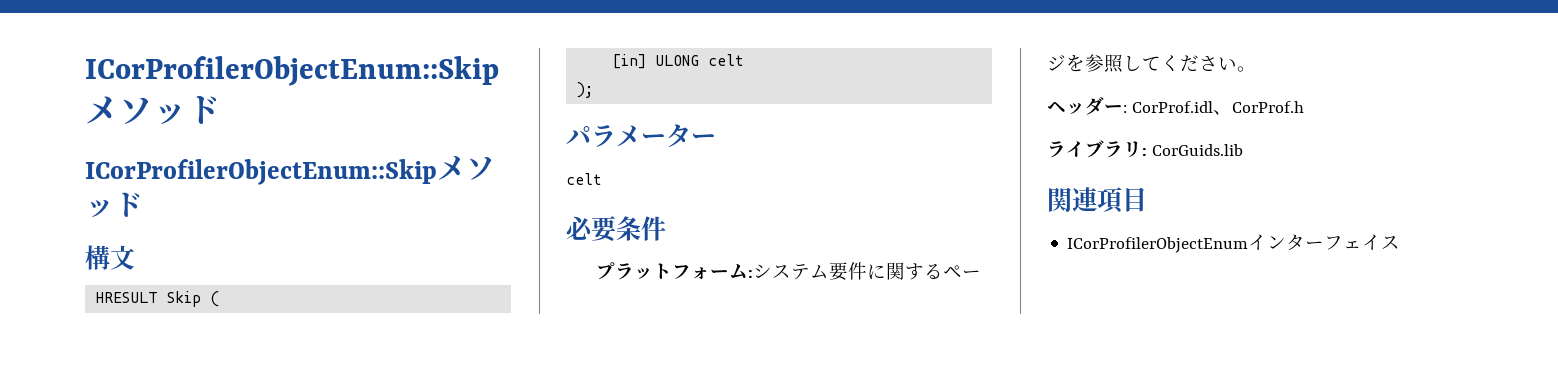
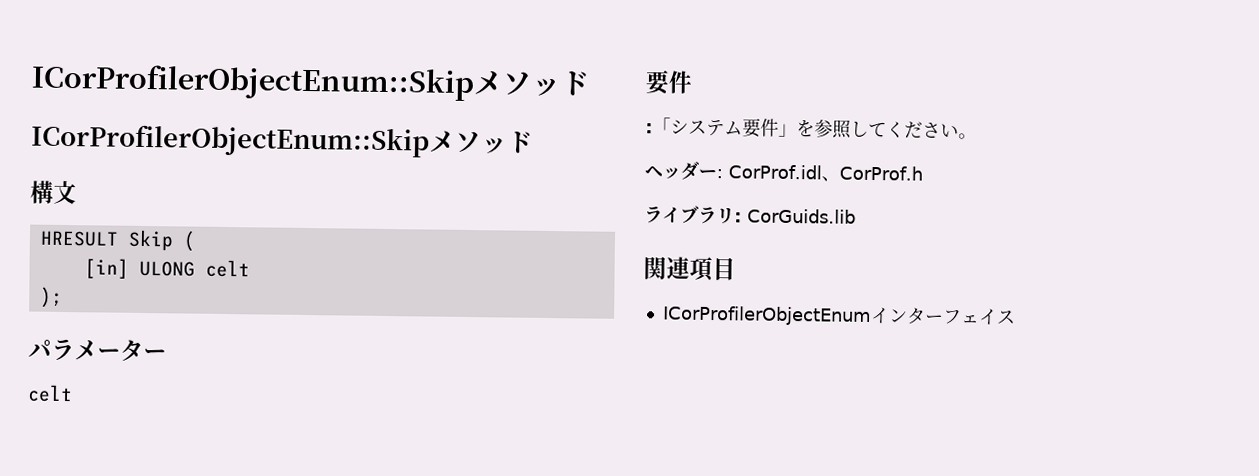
  パラメーター
  celt
- 必要条件
+ 要件
- プラットフォーム:システム要件に関するページを参照してください。
+ :「システム要件」を参照してください。

